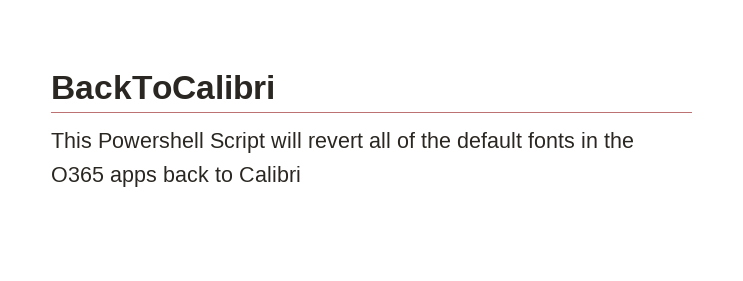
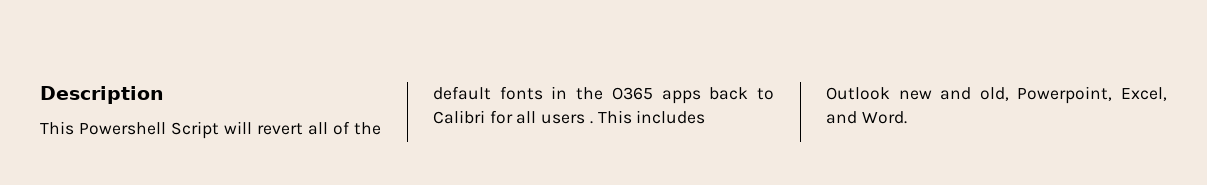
- BackToCalibri
+ Description
- This Powershell Script will revert all of the default fonts in the O365 apps back to Calibri
+ This Powershell Script will revert all of the default fonts in the O365 apps back to Calibri for all users . This includes Outlook new and old, Powerpoint, Excel, and Word.

